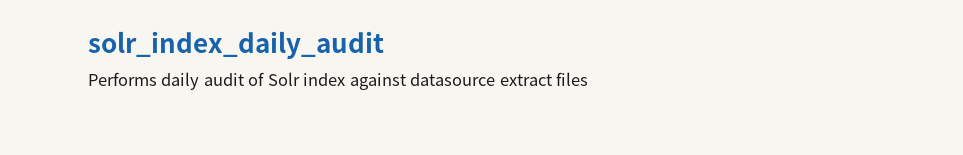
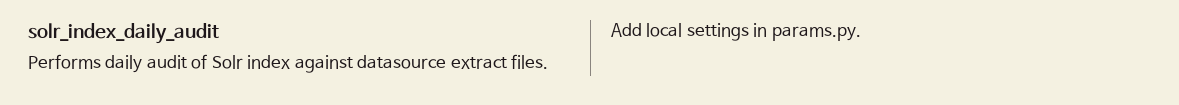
- Performs daily audit of Solr index against datasource extract files
+ Performs daily audit of Solr index against datasource extract files. Add local settings in params.py.

